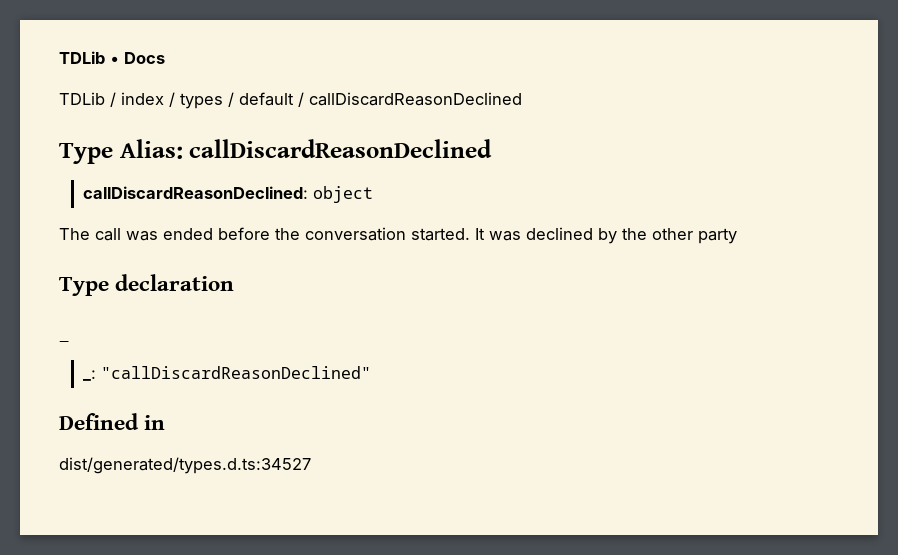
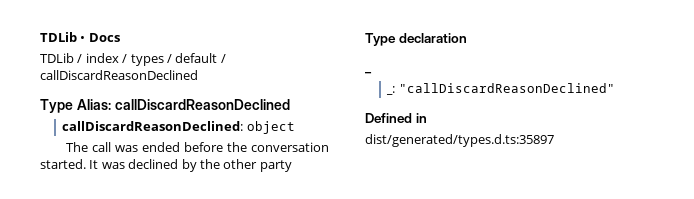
- dist/generated/types.d.ts:34527
+ dist/generated/types.d.ts:35897

